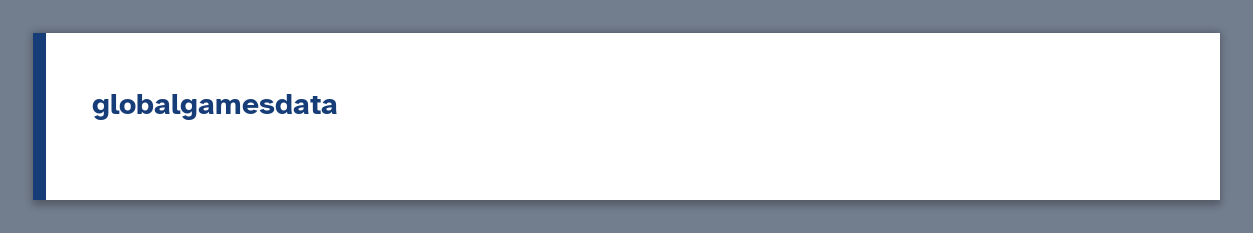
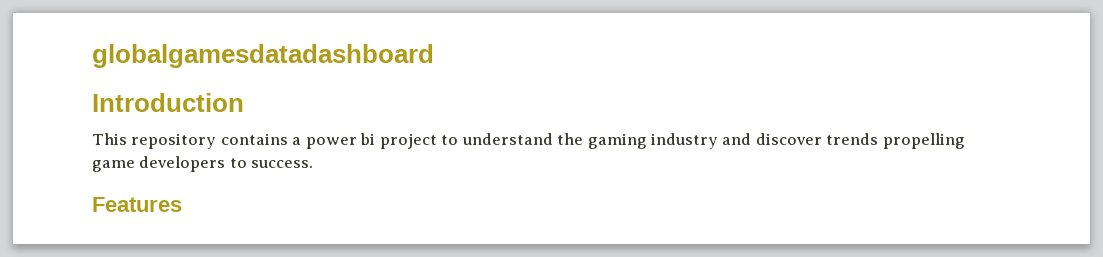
- globalgamesdata
+ globalgamesdatadashboard
+ Introduction
+ This repository contains a power bi project to understand the gaming industry and discover trends propelling game developers to success.
+ Features

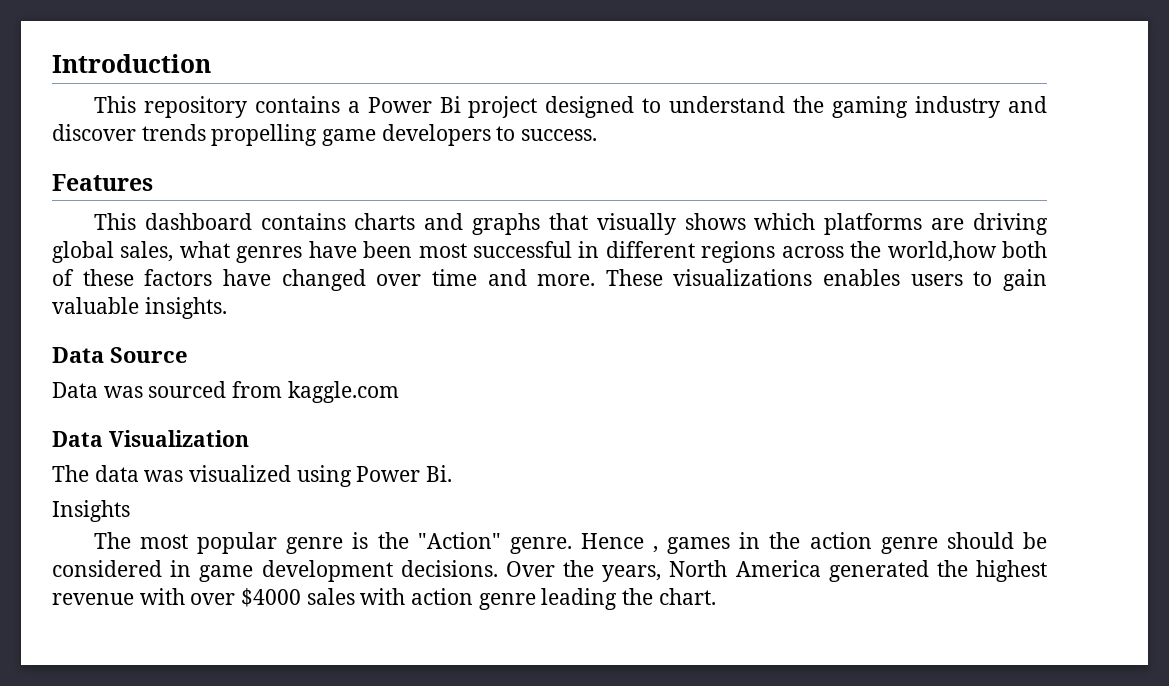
- globalgamesdatadashboard
- This repository contains a power bi project to understand the gaming industry and discover trends propelling game developers to success.
+ This repository contains a Power Bi project designed to understand the gaming industry and discover trends propelling game developers to success.
+ This dashboard contains charts and graphs that visually shows which platforms are driving global sales, what genres have been most successful in different regions across the world,how both of these factors have changed over time and more. These visualizations enables users to gain valuable insights.
+ Data Source
+ Data was sourced from kaggle.com
+ Data Visualization
+ The data was visualized using Power Bi.
+ Insights
+ The most popular genre is the "Action" genre. Hence , games in the action genre should be considered in game development decisions. Over the years, North America generated the highest revenue with over $4000 sales with action genre leading the chart.

